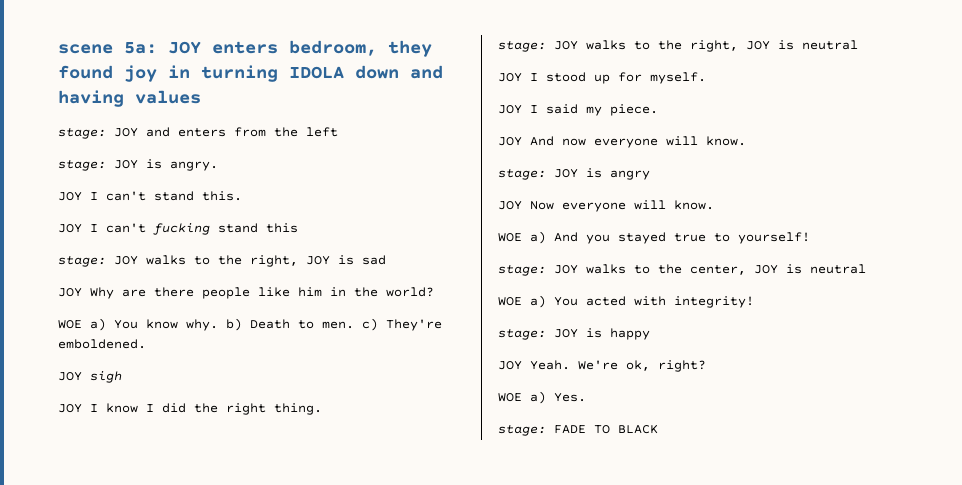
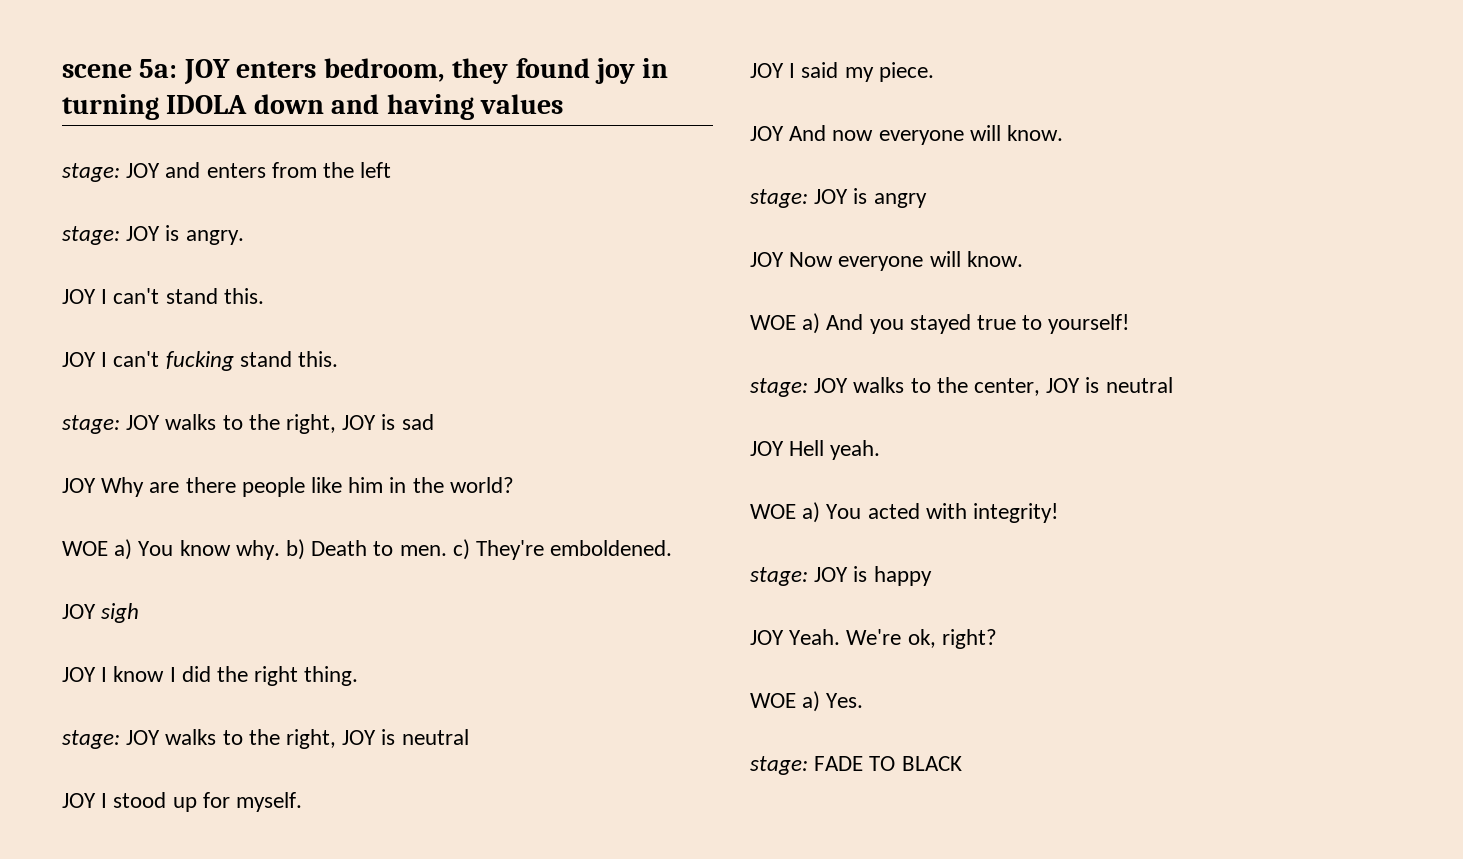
- JOY I can't fucking stand this
+ JOY I can't fucking stand this.
+ JOY Hell yeah.

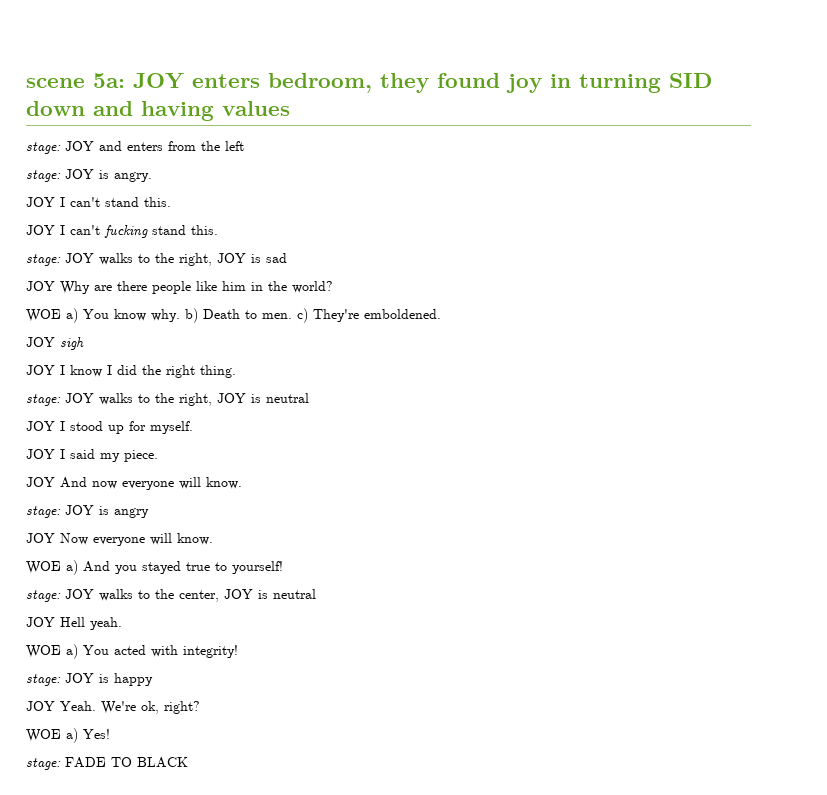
- scene 5a: JOY enters bedroom, they found joy in turning IDOLA down and having values
+ scene 5a: JOY enters bedroom, they found joy in turning SID down and having values
- WOE a) Yes.
+ WOE a) Yes!

